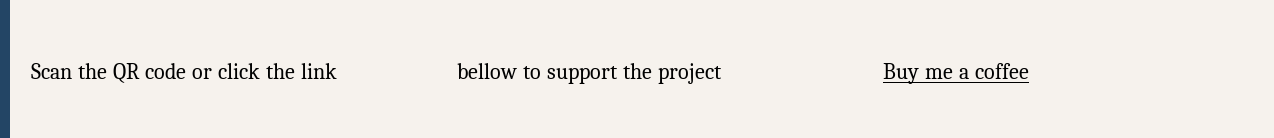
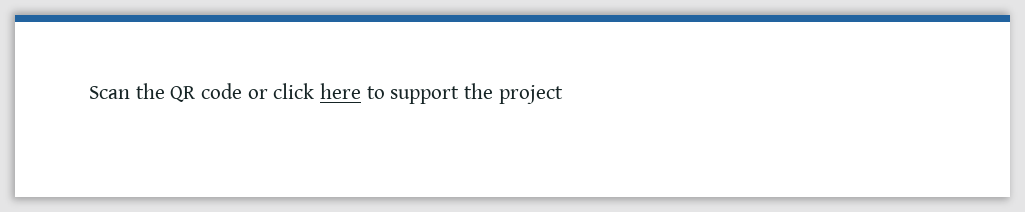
- Scan the QR code or click the link bellow to support the project
+ Scan the QR code or click here to support the project
- Buy me a coffee

